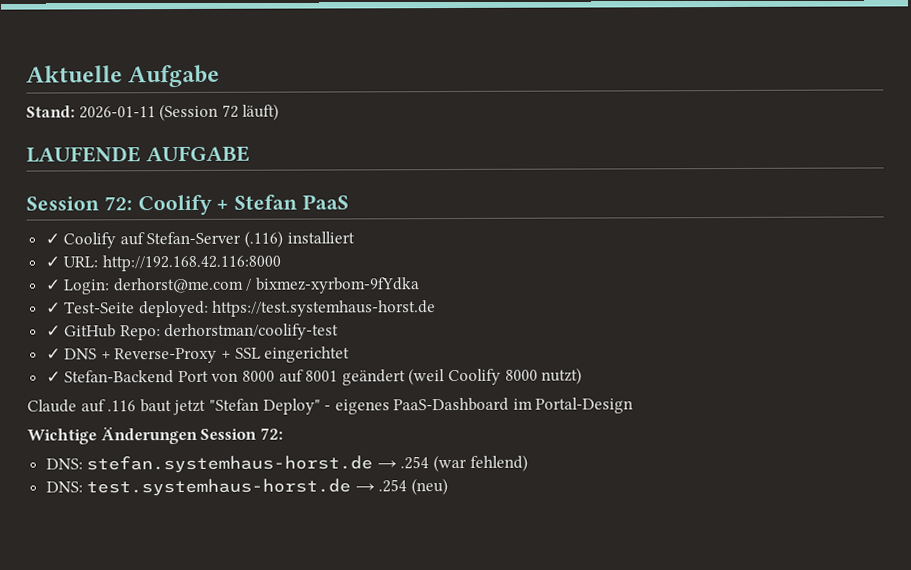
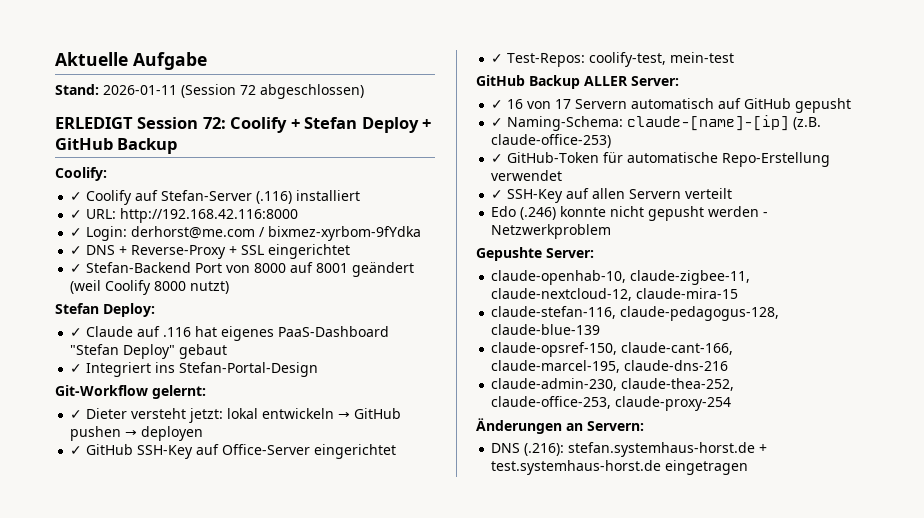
- Stand: 2026-01-11 (Session 72 läuft)
- LAUFENDE AUFGABE
- Session 72: Coolify + Stefan PaaS
+ Stand: 2026-01-11 (Session 72 abgeschlossen)
+ ERLEDIGT Session 72: Coolify + Stefan Deploy + GitHub Backup
+ Coolify:
- ✓ Test-Seite deployed: https://test.systemhaus-horst.de
- ✓ GitHub Repo: derhorstman/coolify-test
- Claude auf .116 baut jetzt "Stefan Deploy" - eigenes PaaS-Dashboard im Portal-Design
- Wichtige Änderungen Session 72:
- DNS: stefan.systemhaus-horst.de → .254 (war fehlend)
- DNS: test.systemhaus-horst.de → .254 (neu)
+ Stefan Deploy:
+ ✓ Claude auf .116 hat eigenes PaaS-Dashboard "Stefan Deploy" gebaut
+ ✓ Integriert ins Stefan-Portal-Design
+ Git-Workflow gelernt:
+ ✓ Dieter versteht jetzt: lokal entwickeln → GitHub pushen → deployen
+ ✓ GitHub SSH-Key auf Office-Server eingerichtet
+ ✓ Test-Repos: coolify-test, mein-test
+ GitHub Backup ALLER Server:
+ ✓ 16 von 17 Servern automatisch auf GitHub gepusht
+ ✓ Naming-Schema: claude-[name]-[ip] (z.B. claude-office-253)
+ ✓ GitHub-Token für automatische Repo-Erstellung verwendet
+ ✓ SSH-Key auf allen Servern verteilt
+ Edo (.246) konnte nicht gepusht werden - Netzwerkproblem
+ Gepushte Server:
+ claude-openhab-10, claude-zigbee-11, claude-nextcloud-12, claude-mira-15
+ claude-stefan-116, claude-pedagogus-128, claude-blue-139
+ claude-opsref-150, claude-cant-166, claude-marcel-195, claude-dns-216
+ claude-admin-230, claude-thea-252, claude-office-253, claude-proxy-254
+ Änderungen an Servern:
+ DNS (.216): stefan.systemhaus-horst.de + test.systemhaus-horst.de eingetragen

